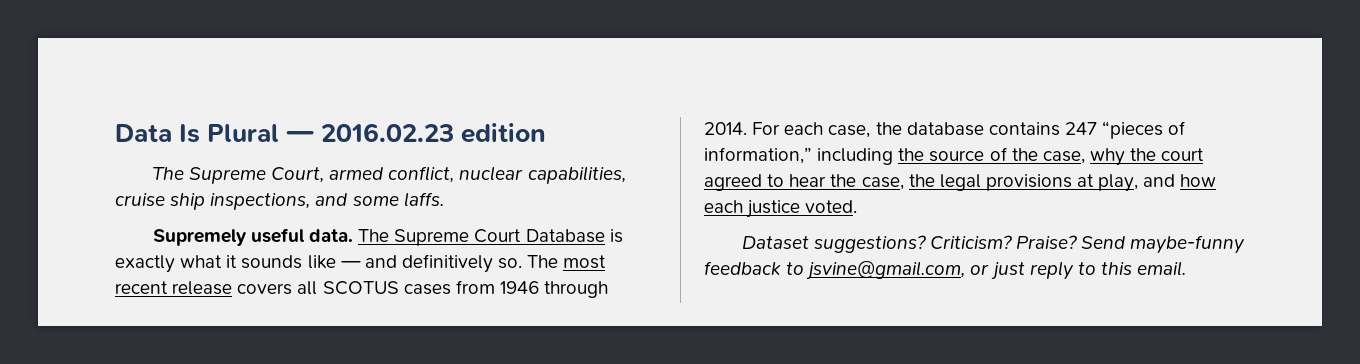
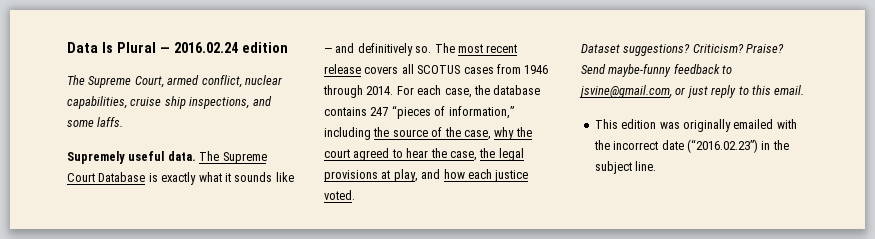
- Data Is Plural — 2016.02.23 edition
+ Data Is Plural — 2016.02.24 edition
+ This edition was originally emailed with the incorrect date (“2016.02.23”) in the subject line.

